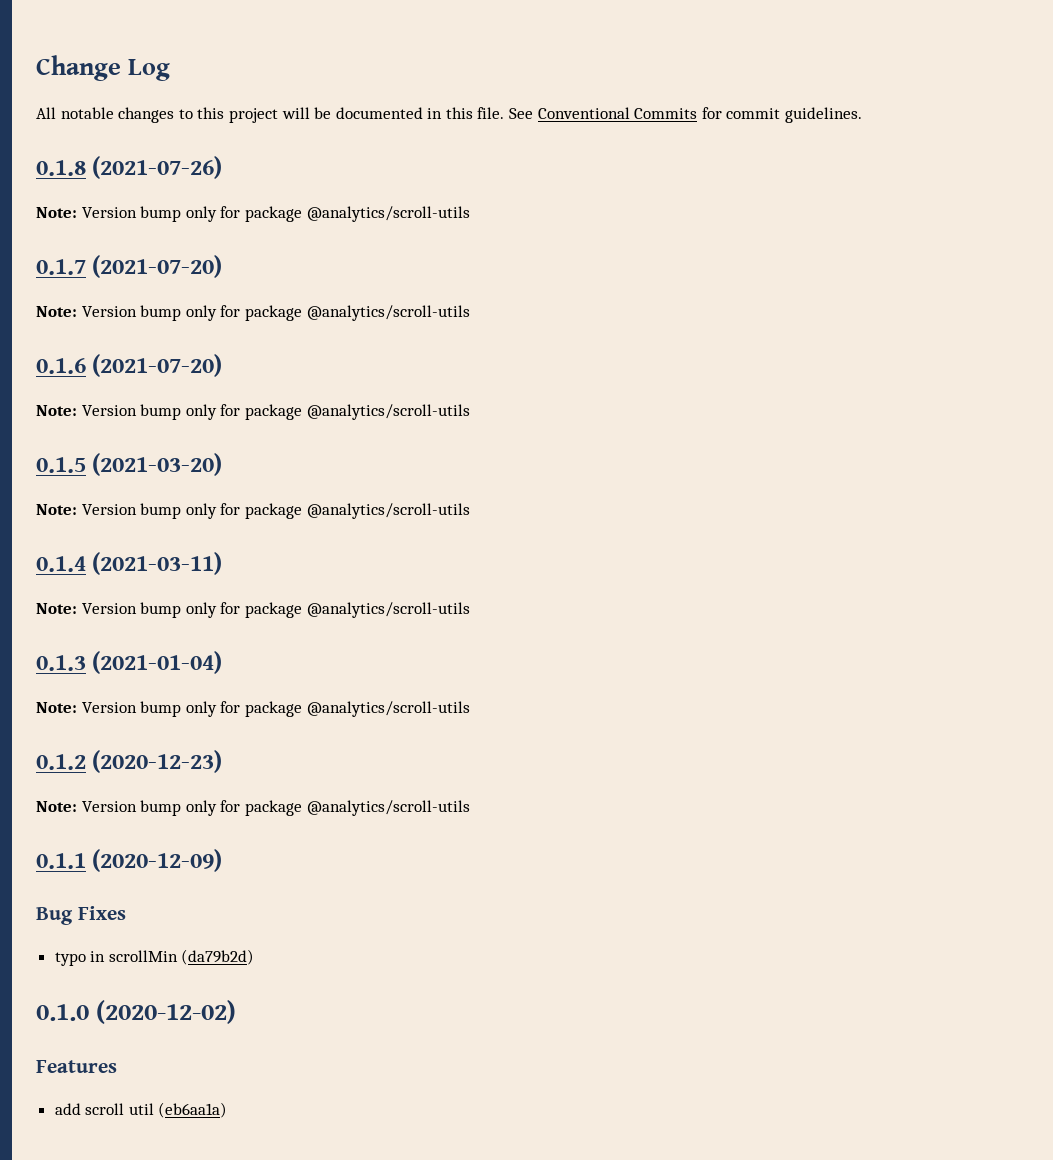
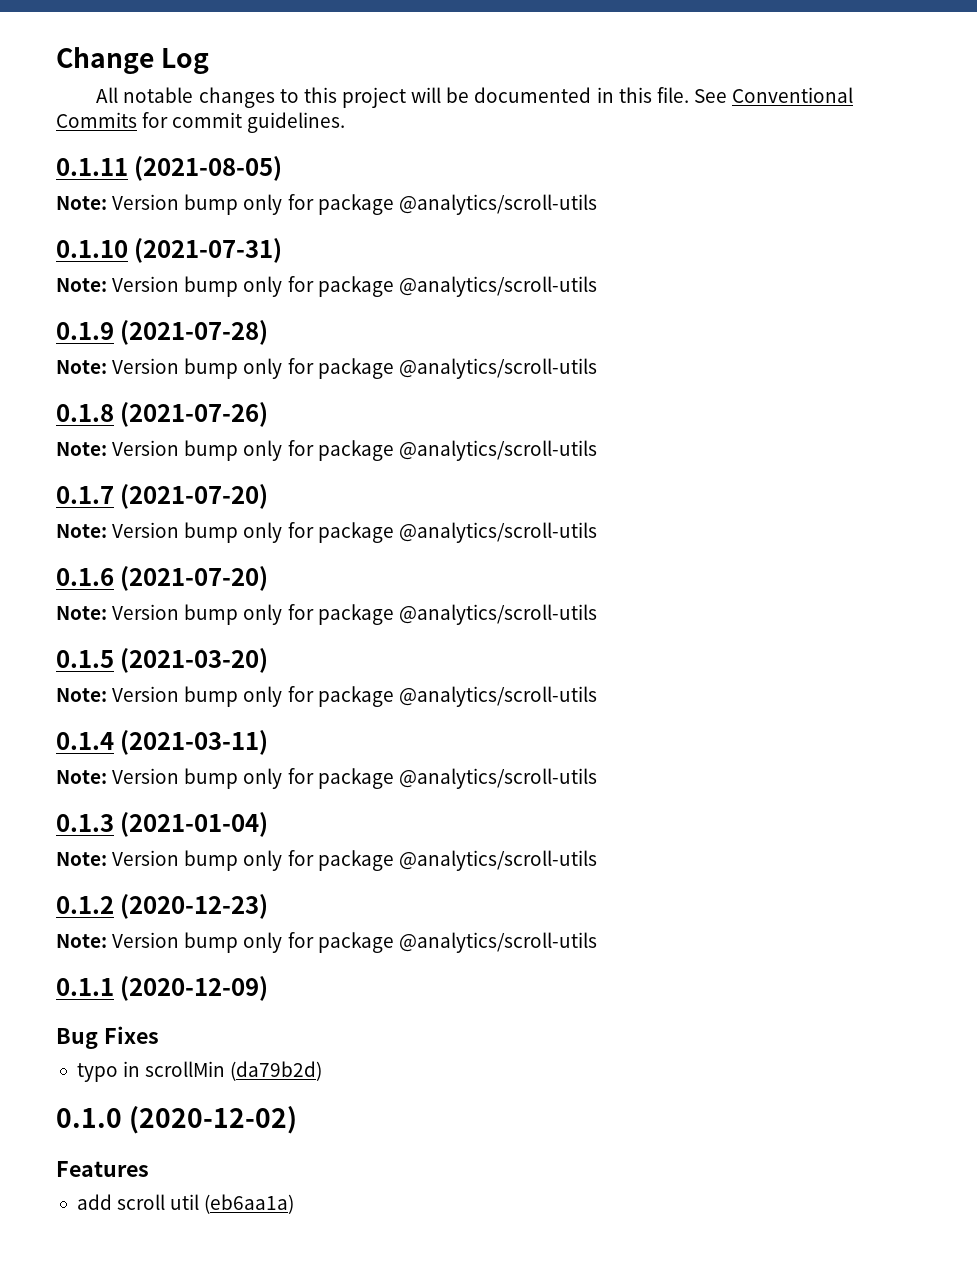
+ 0.1.11 (2021-08-05)
+ Note: Version bump only for package @analytics/scroll-utils
+ 0.1.10 (2021-07-31)
+ Note: Version bump only for package @analytics/scroll-utils
+ 0.1.9 (2021-07-28)
+ Note: Version bump only for package @analytics/scroll-utils

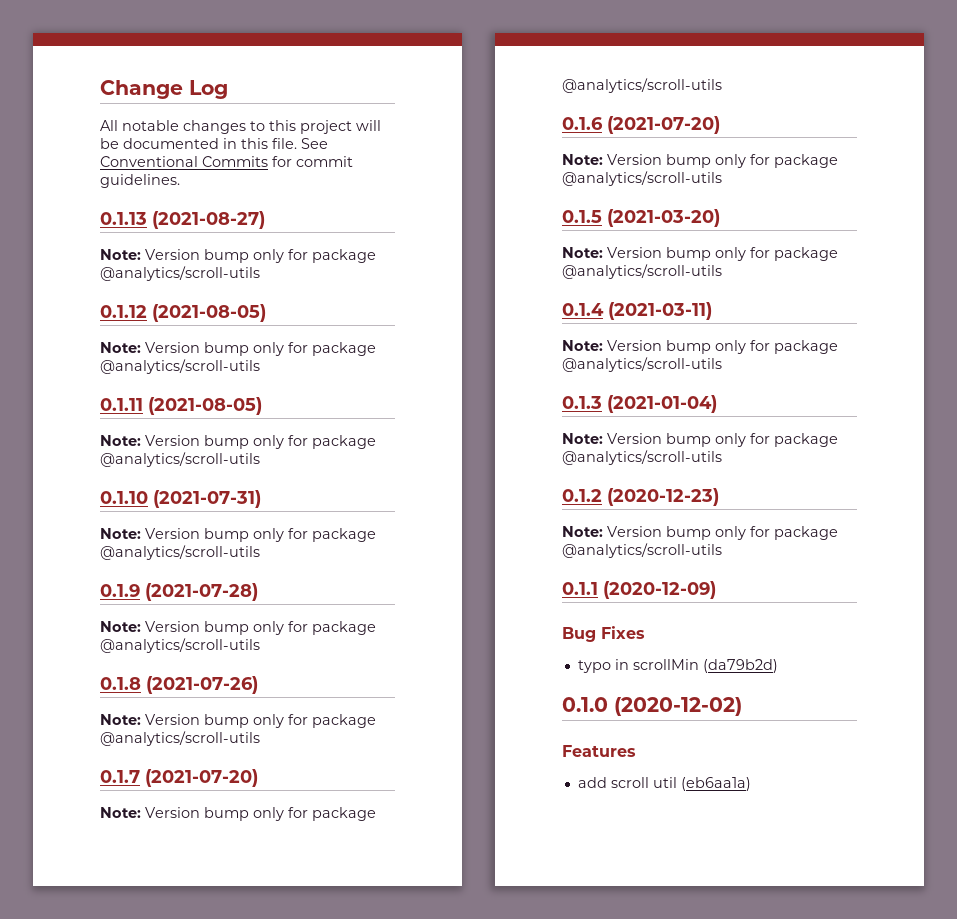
+ 0.1.13 (2021-08-27)
+ Note: Version bump only for package @analytics/scroll-utils
+ 0.1.12 (2021-08-05)
+ Note: Version bump only for package @analytics/scroll-utils

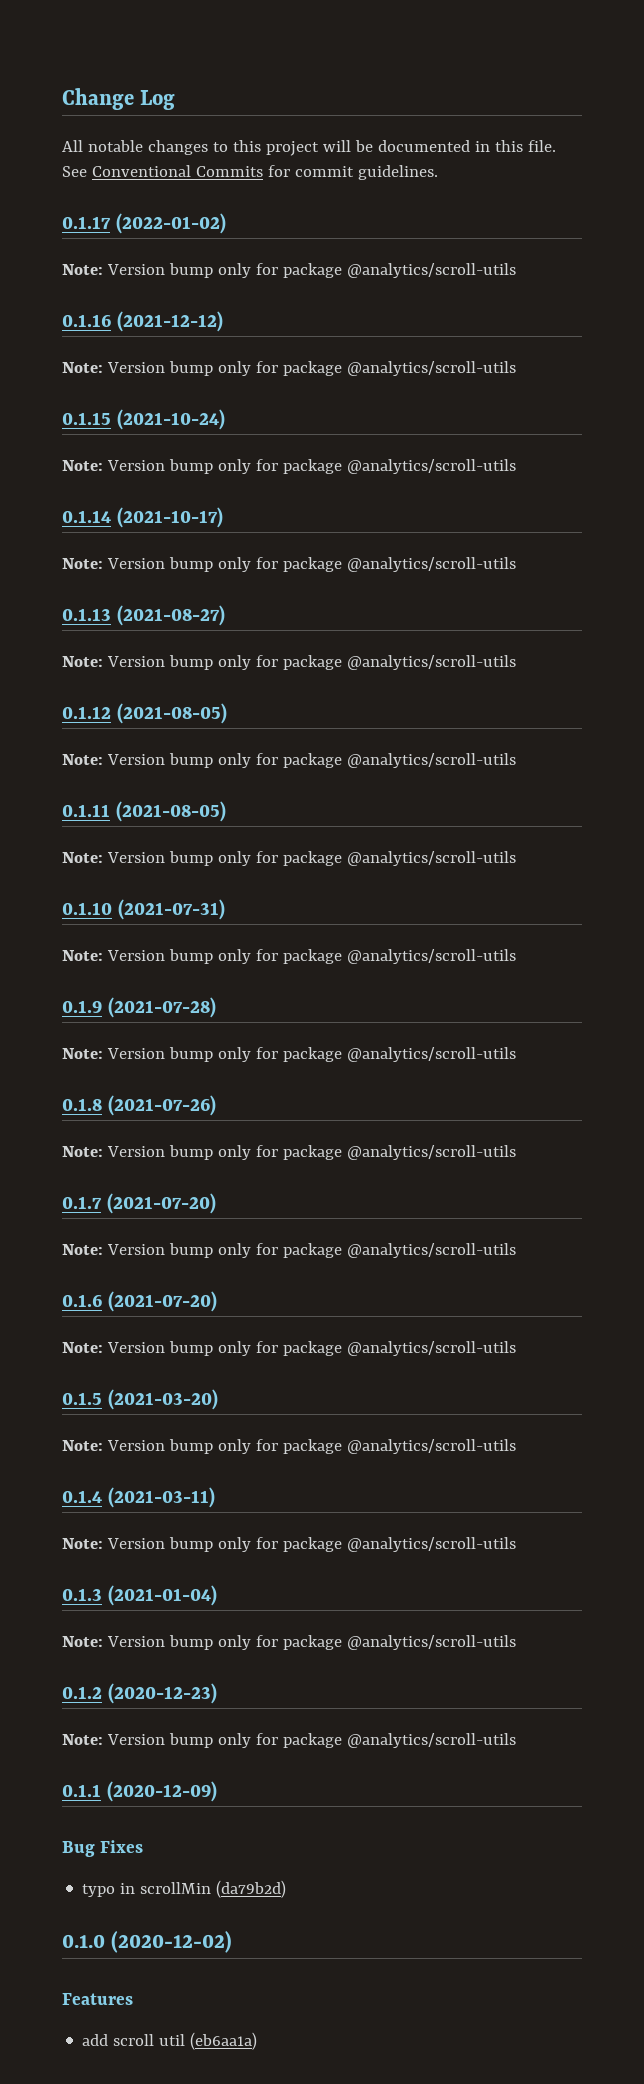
+ 0.1.17 (2022-01-02)
+ Note: Version bump only for package @analytics/scroll-utils
+ 0.1.16 (2021-12-12)
+ Note: Version bump only for package @analytics/scroll-utils
+ 0.1.15 (2021-10-24)
+ Note: Version bump only for package @analytics/scroll-utils
+ 0.1.14 (2021-10-17)
+ Note: Version bump only for package @analytics/scroll-utils

